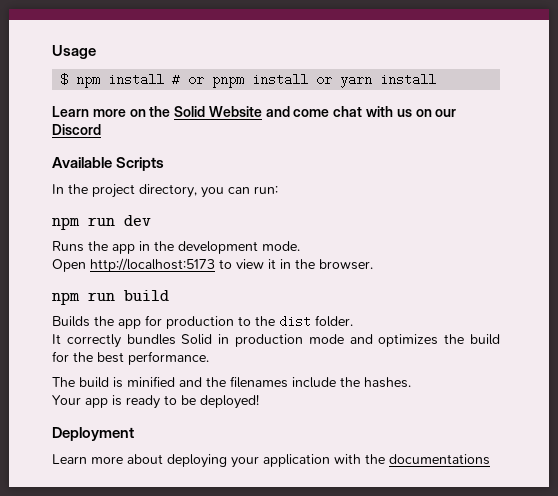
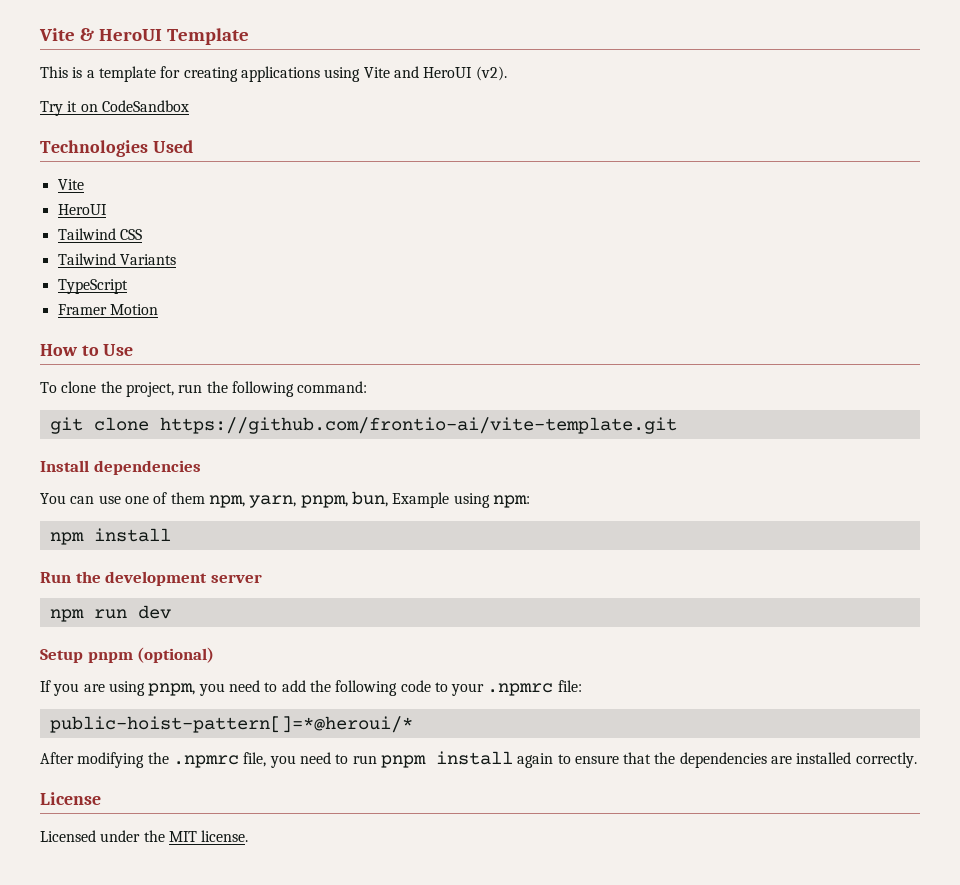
- Usage
- $ npm install # or pnpm install or yarn install
- Learn more on the Solid Website and come chat with us on our Discord
- Available Scripts
- In the project directory, you can run:
+ Vite & HeroUI Template
+ This is a template for creating applications using Vite and HeroUI (v2).
+ Try it on CodeSandbox
+ Technologies Used
+ Vite
+ HeroUI
+ Tailwind CSS
+ Tailwind Variants
+ TypeScript
+ Framer Motion
+ How to Use
+ To clone the project, run the following command:
+ git clone https://github.com/frontio-ai/vite-template.git
+ Install dependencies
+ You can use one of them npm, yarn, pnpm, bun, Example using npm:
+ npm install
+ Run the development server
  npm run dev
- Runs the app in the development mode.
- Open http://localhost:5173 to view it in the browser.
- npm run build
- Builds the app for production to the dist folder.
- It correctly bundles Solid in production mode and optimizes the build for the best performance.
- The build is minified and the filenames include the hashes.
- Your app is ready to be deployed!
- Deployment
- Learn more about deploying your application with the documentations
+ Setup pnpm (optional)
+ If you are using pnpm, you need to add the following code to your .npmrc file:
+ public-hoist-pattern[]=*@heroui/*
+ After modifying the .npmrc file, you need to run pnpm install again to ensure that the dependencies are installed correctly.
+ License
+ Licensed under the MIT license.

